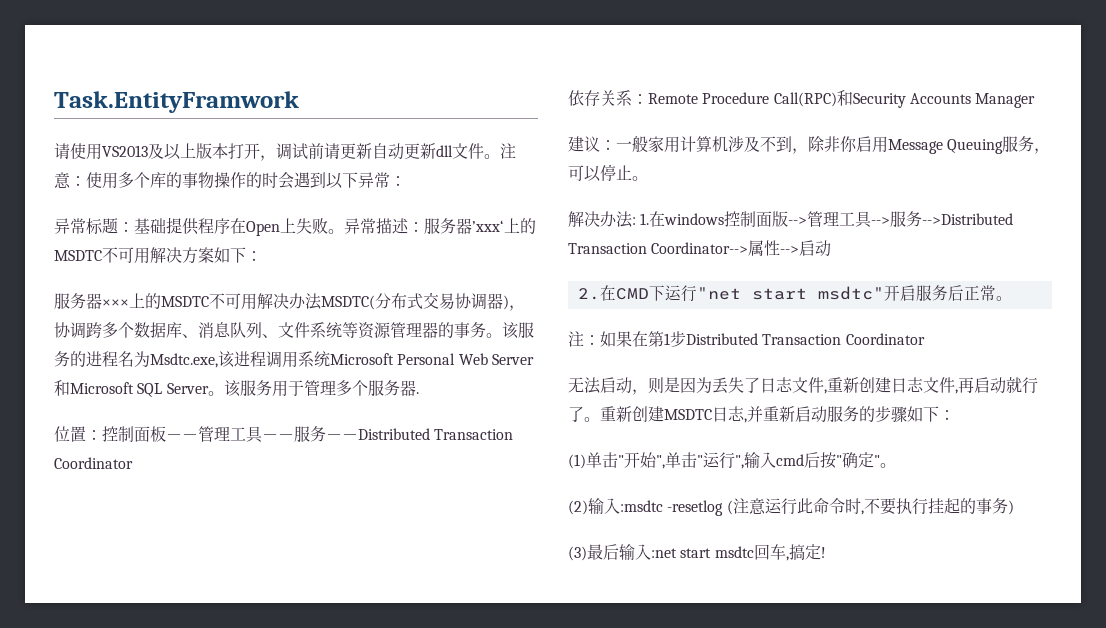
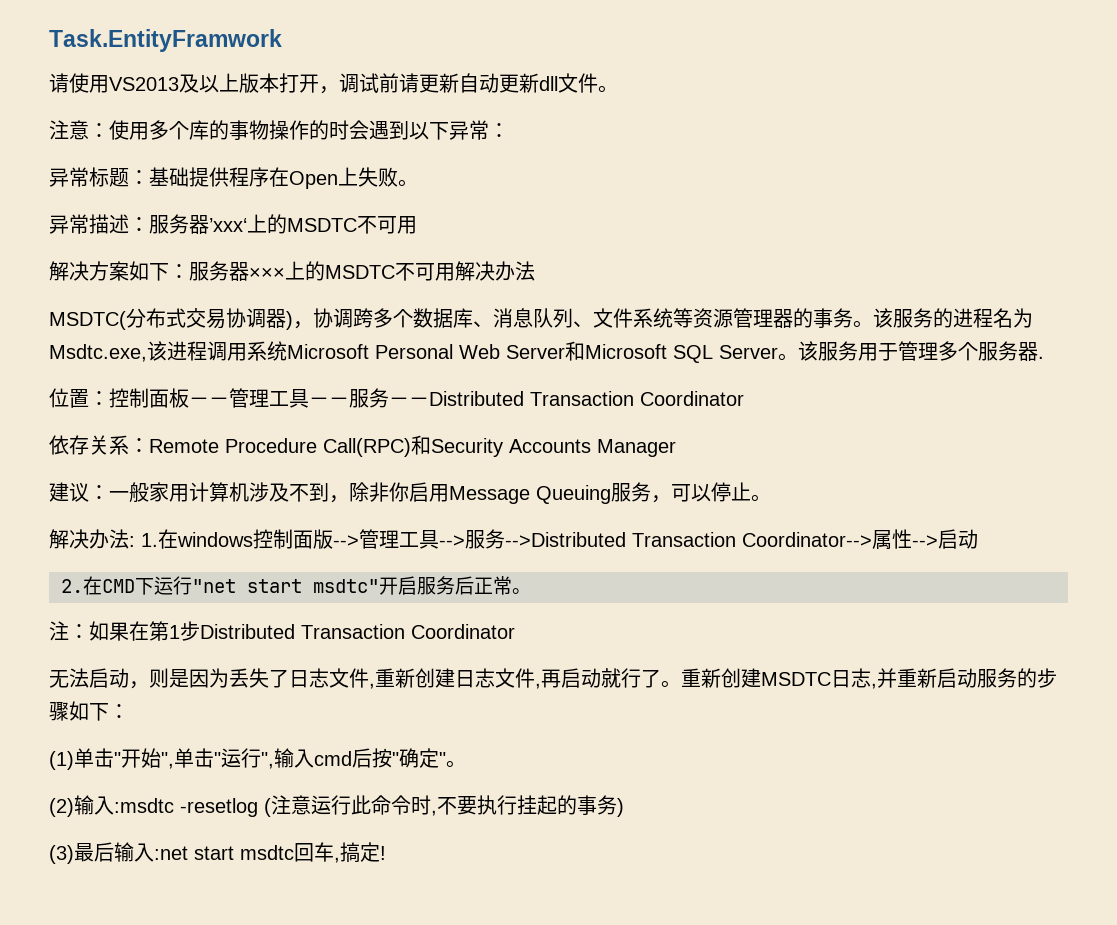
- 请使用VS2013及以上版本打开，调试前请更新自动更新dll文件。注意：使用多个库的事物操作的时会遇到以下异常：
+ 请使用VS2013及以上版本打开，调试前请更新自动更新dll文件。
+ 注意：使用多个库的事物操作的时会遇到以下异常：
- 异常标题：基础提供程序在Open上失败。异常描述：服务器’xxx‘上的MSDTC不可用解决方案如下：
- 服务器×××上的MSDTC不可用解决办法MSDTC(分布式交易协调器)，协调跨多个数据库、消息队列、文件系统等资源管理器的事务。
+ 异常标题：基础提供程序在Open上失败。
+ 异常描述：服务器’xxx‘上的MSDTC不可用
+ 解决方案如下：服务器×××上的MSDTC不可用解决办法
+ MSDTC(分布式交易协调器)，协调跨多个数据库、消息队列、文件系统等资源管理器的事务。

